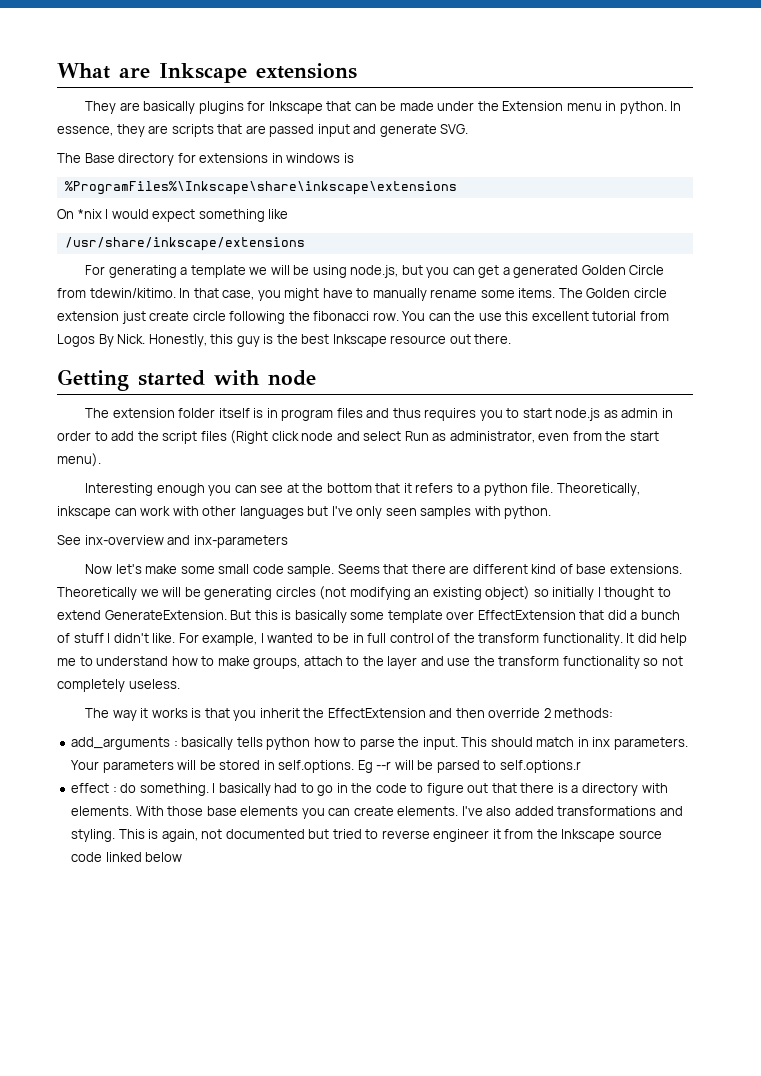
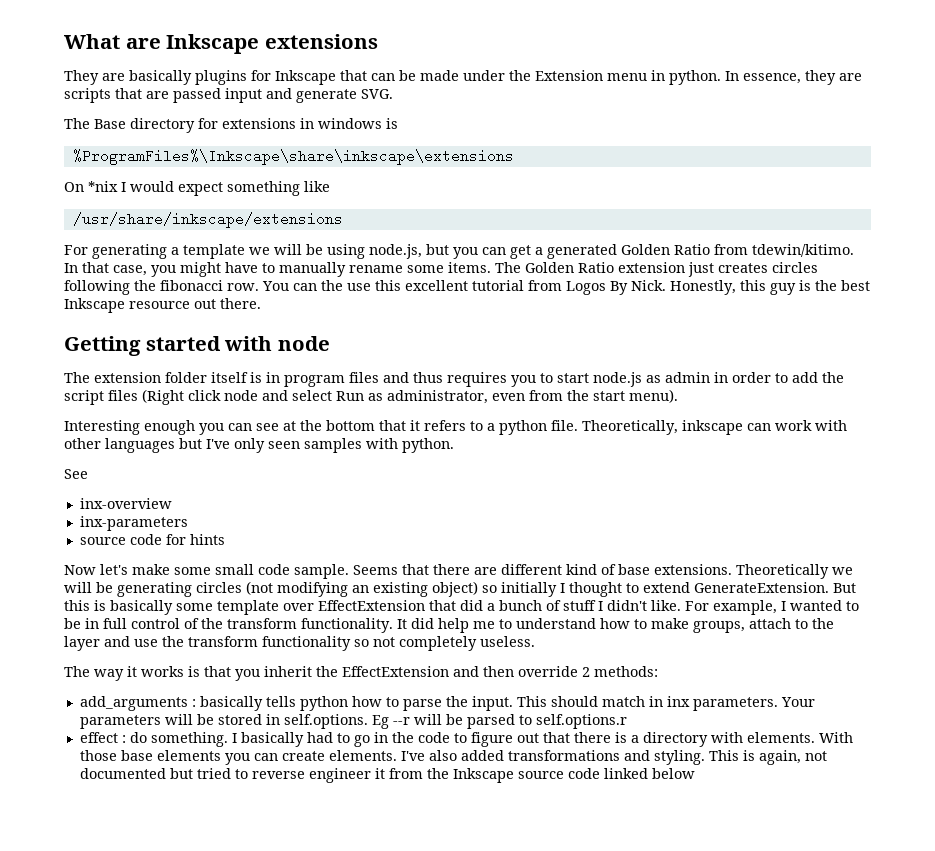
- For generating a template we will be using node.js, but you can get a generated Golden Circle from tdewin/kitimo.
+ For generating a template we will be using node.js, but you can get a generated Golden Ratio from tdewin/kitimo.
- The Golden circle extension just create circle following the fibonacci row.
+ The Golden Ratio extension just creates circles following the fibonacci row.
- See inx-overview and inx-parameters
+ See
+ inx-overview
+ inx-parameters
+ source code for hints

